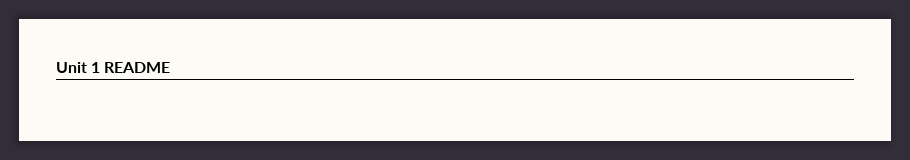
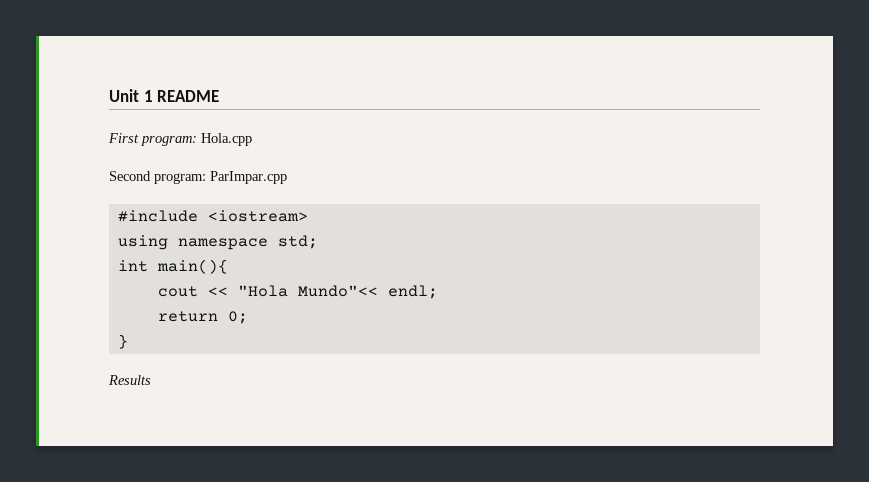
+ First program: Hola.cpp
+ Second program: ParImpar.cpp
+ #include <iostream>
+ using namespace std;
+ int main(){
+ cout << "Hola Mundo"<< endl;
+ return 0;
+ }
+ Results

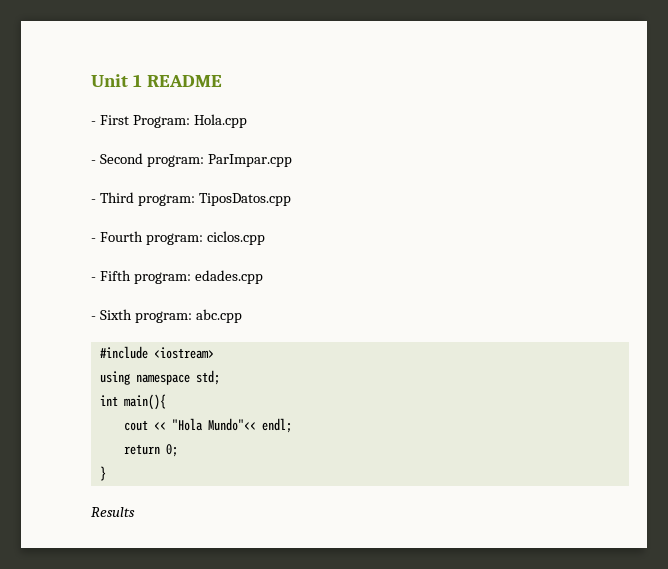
- First program: Hola.cpp
+ - First Program: Hola.cpp
- Second program: ParImpar.cpp
+ - Second program: ParImpar.cpp
+ - Third program: TiposDatos.cpp
+ - Fourth program: ciclos.cpp
+ - Fifth program: edades.cpp
+ - Sixth program: abc.cpp

